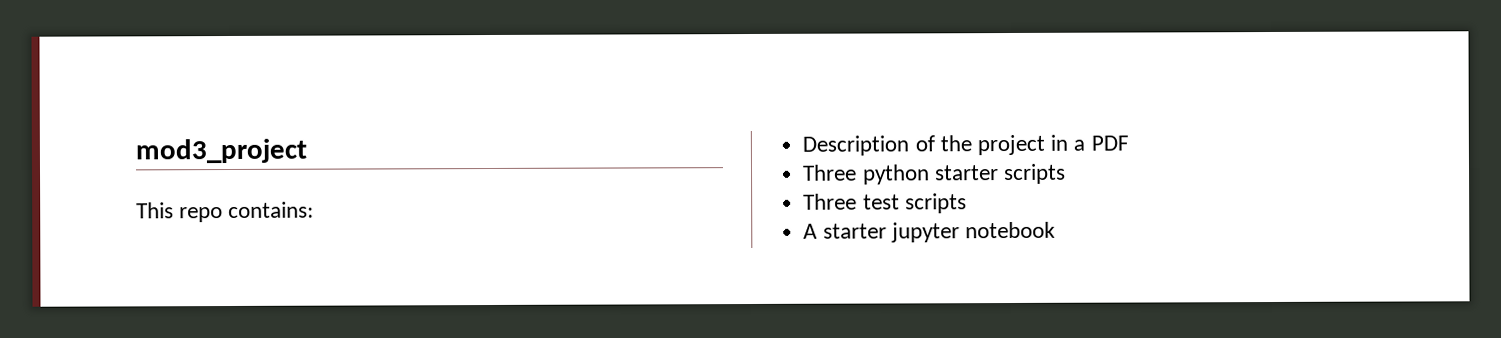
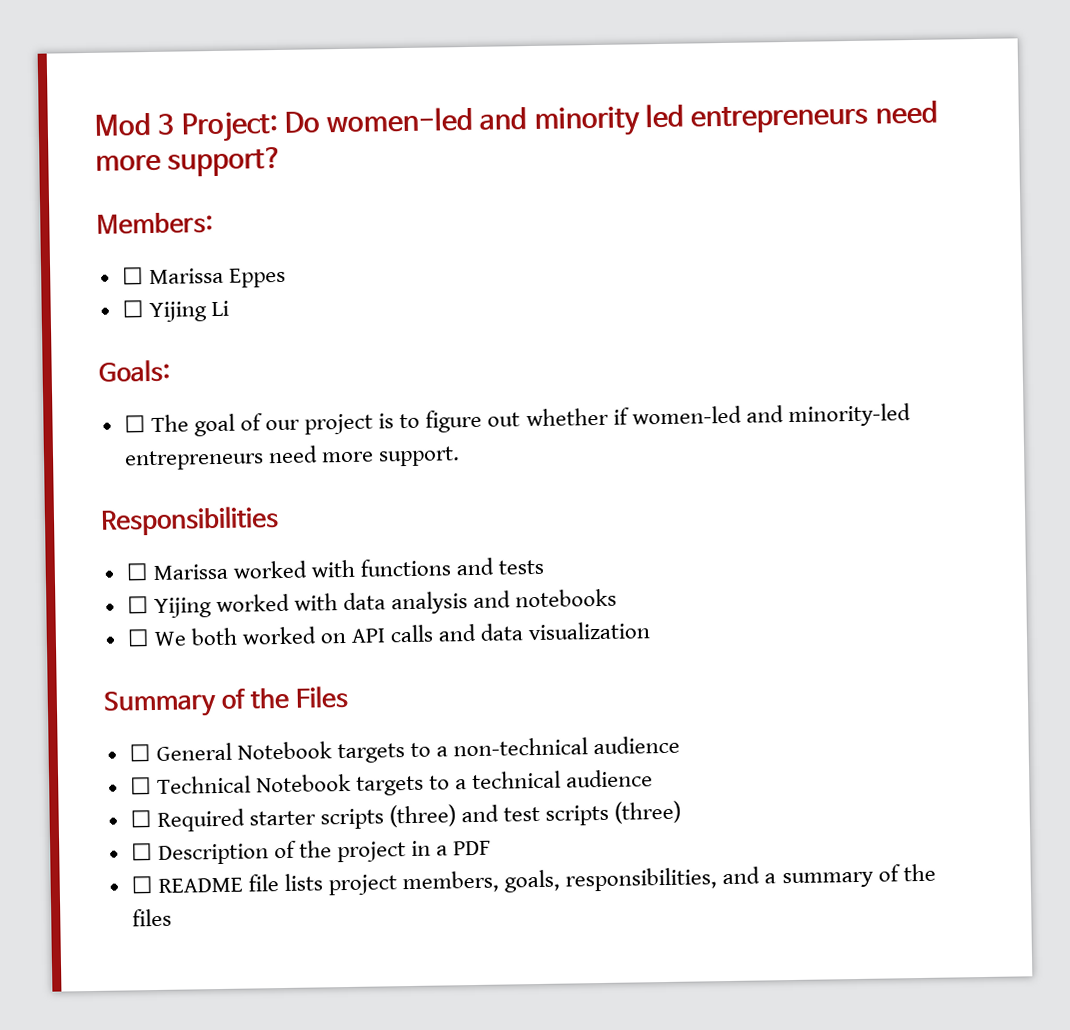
- mod3_project
- This repo contains:
- Description of the project in a PDF
+ Mod 3 Project: Do women-led and minority led entrepreneurs need more support?
+ Members:
+ ☐ Marissa Eppes
+ ☐ Yijing Li
+ Goals:
+ ☐ The goal of our project is to figure out whether if women-led and minority-led entrepreneurs need more support.
+ Responsibilities
+ ☐ Marissa worked with functions and tests
+ ☐ Yijing worked with data analysis and notebooks
+ ☐ We both worked on API calls and data visualization
+ Summary of the Files
+ ☐ General Notebook targets to a non-technical audience
+ ☐ Technical Notebook targets to a technical audience
+ ☐ Required starter scripts (three) and test scripts (three)
+ ☐ Description of the project in a PDF
- Three python starter scripts
- Three test scripts
- A starter jupyter notebook
+ ☐ README file lists project members, goals, responsibilities, and a summary of the files

